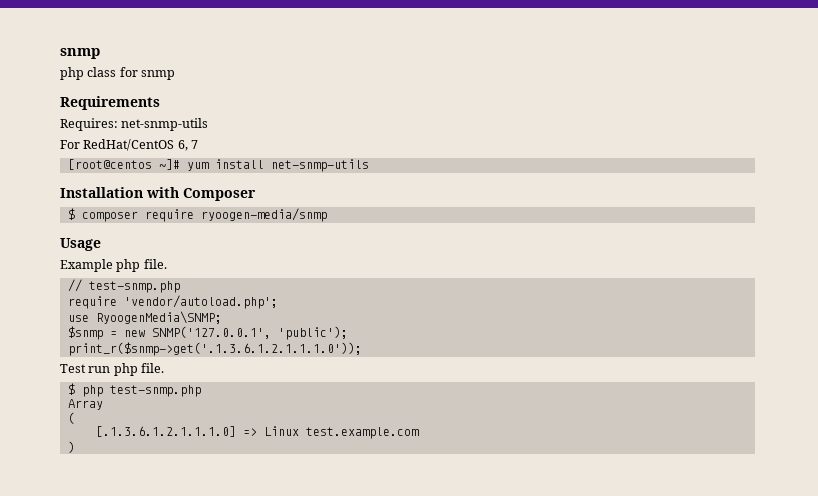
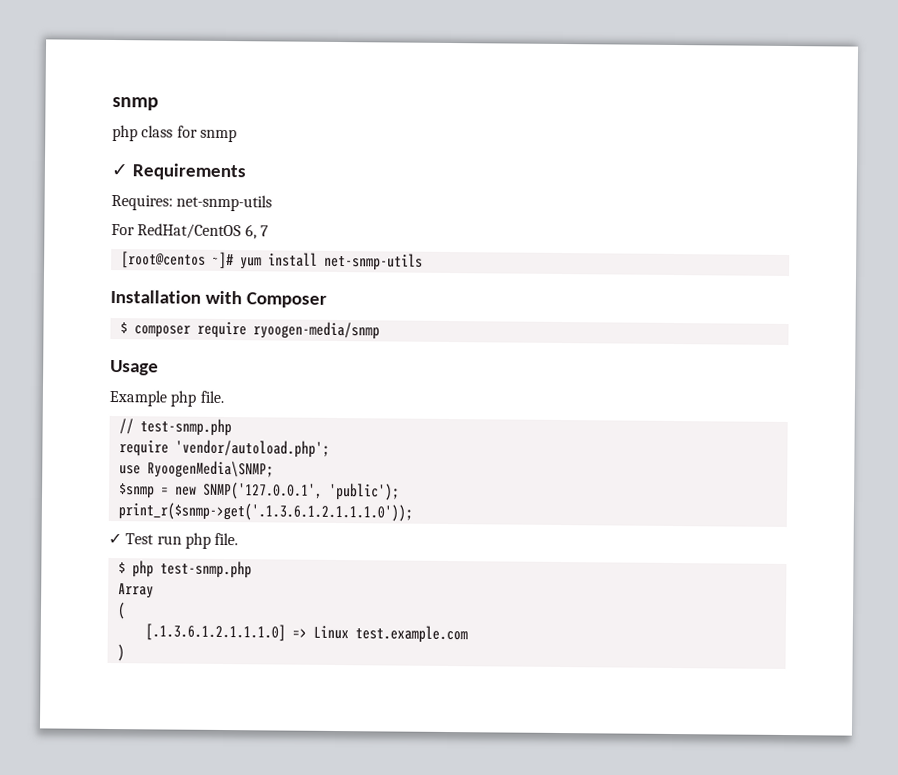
- Requirements
+ ✓ Requirements
- Test run php file.
+ ✓ Test run php file.

